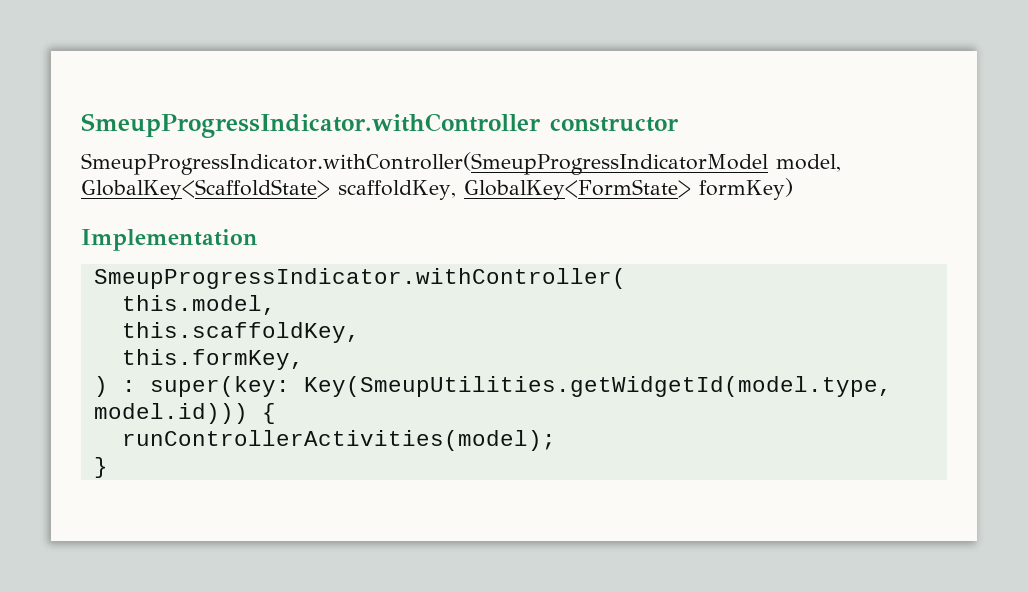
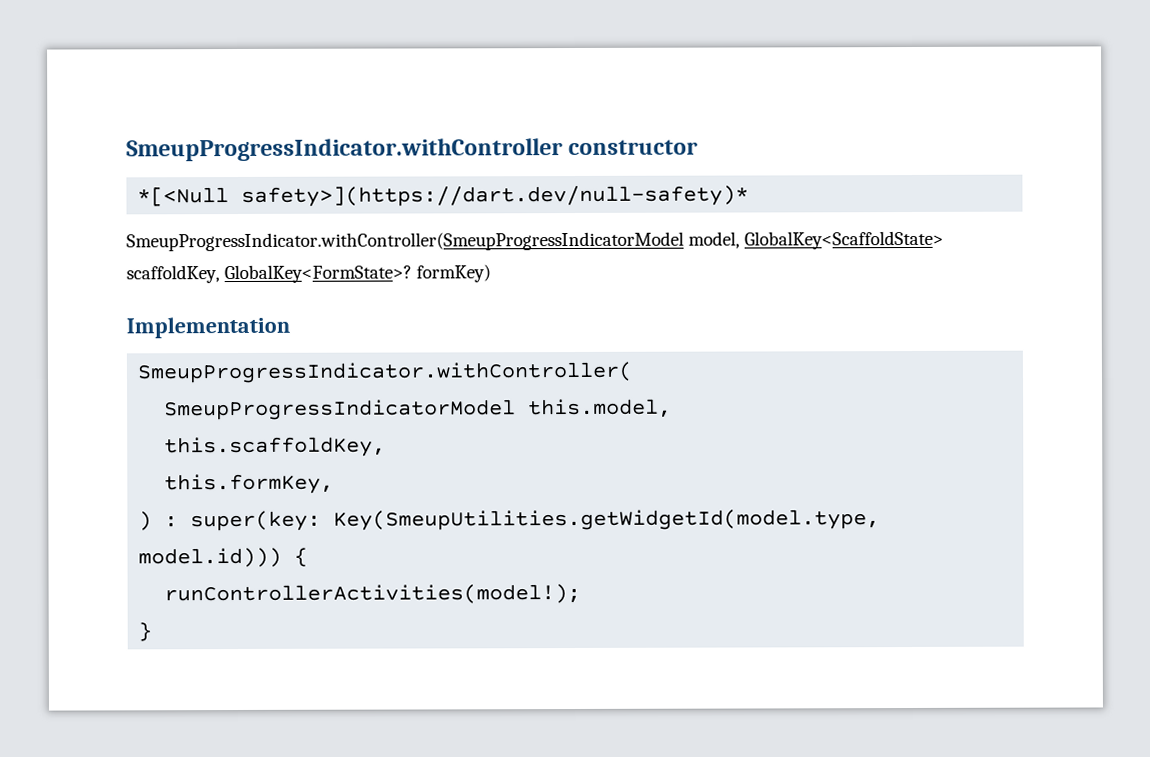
+ *[<Null safety>](https://dart.dev/null-safety)*
- SmeupProgressIndicator.withController(SmeupProgressIndicatorModel model, GlobalKey<ScaffoldState> scaffoldKey, GlobalKey<FormState> formKey)
+ SmeupProgressIndicator.withController(SmeupProgressIndicatorModel model, GlobalKey<ScaffoldState> scaffoldKey, GlobalKey<FormState>? formKey)
- this.model,
+ SmeupProgressIndicatorModel this.model,
- runControllerActivities(model);
+ runControllerActivities(model!);

